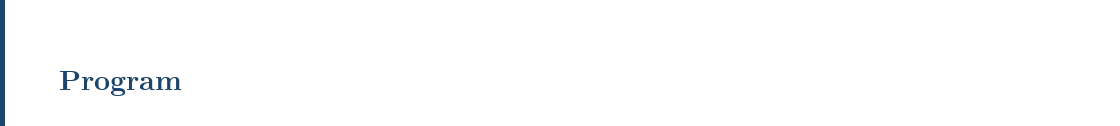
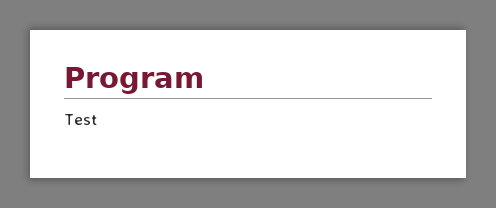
+ Test

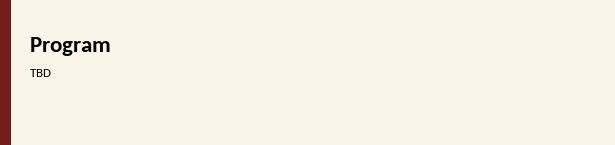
- Test
+ TBD

